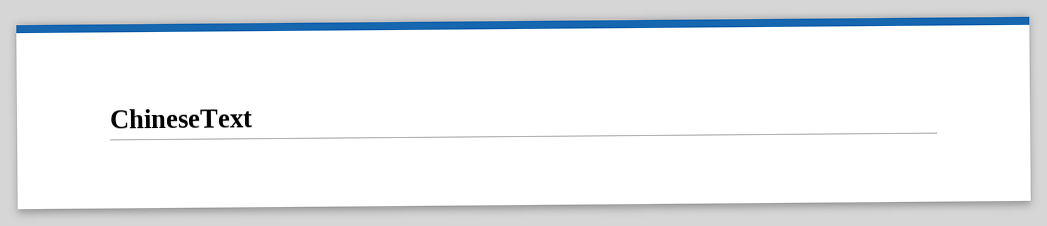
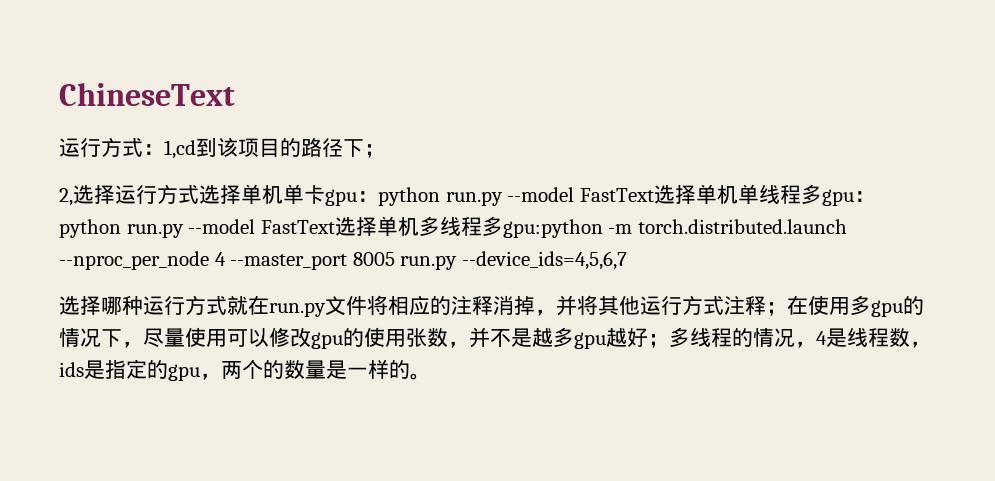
+ 运行方式：1,cd到该项目的路径下；
+ 2,选择运行方式选择单机单卡gpu：python run.py --model FastText选择单机单线程多gpu：python run.py --model FastText选择单机多线程多gpu:python -m torch.distributed.launch --nproc_per_node 4 --master_port 8005 run.py --device_ids=4,5,6,7
+ 选择哪种运行方式就在run.py文件将相应的注释消掉，并将其他运行方式注释；在使用多gpu的情况下，尽量使用可以修改gpu的使用张数，并不是越多gpu越好；多线程的情况，4是线程数，ids是指定的gpu，两个的数量是一样的。

